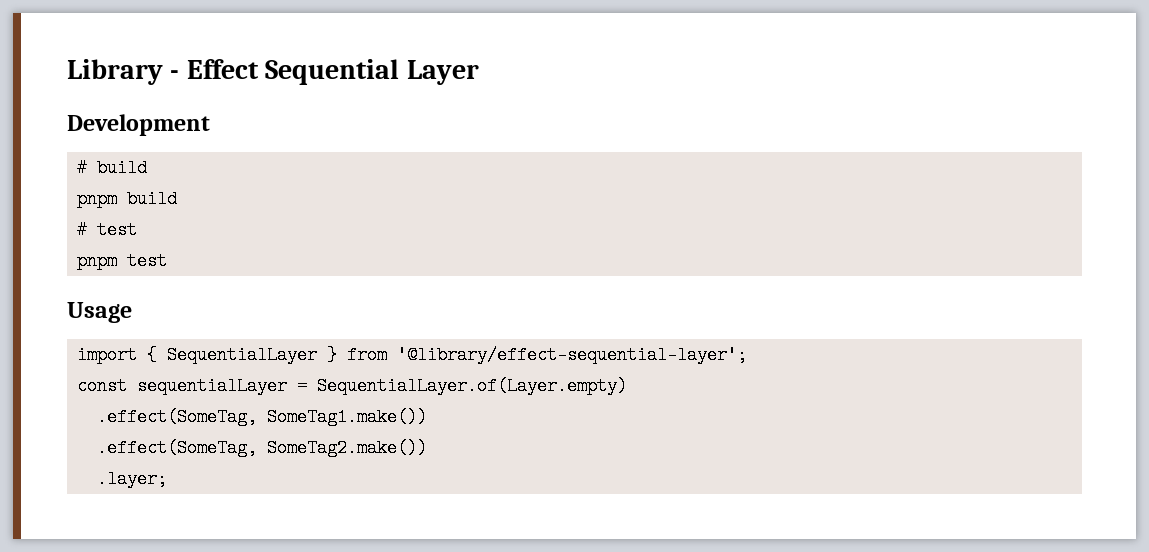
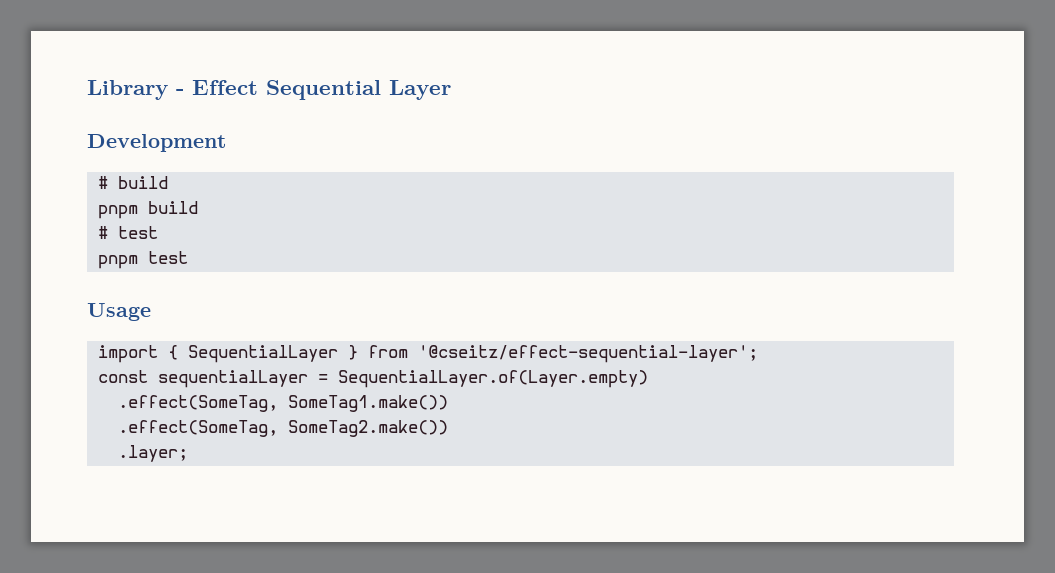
- import { SequentialLayer } from '@library/effect-sequential-layer';
+ import { SequentialLayer } from '@cseitz/effect-sequential-layer';

